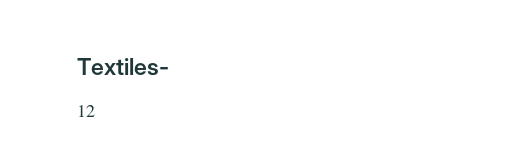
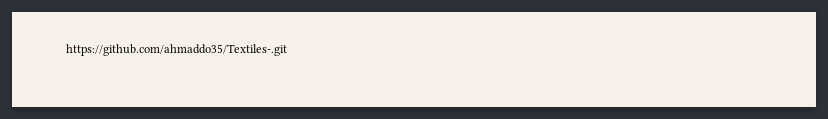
- Textiles-
- 12
+ https://github.com/ahmaddo35/Textiles-.git

